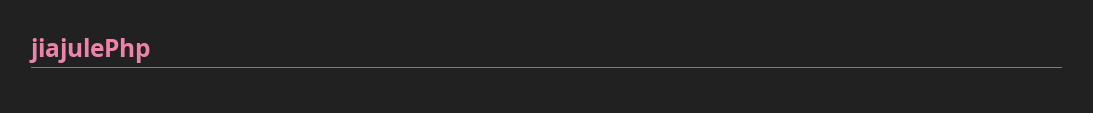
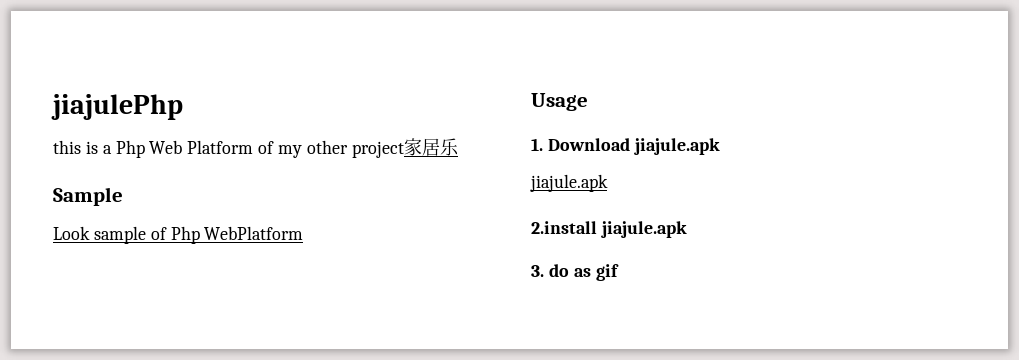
+ this is a Php Web Platform of my other project家居乐
+ Sample
+ Look sample of Php WebPlatform
+ Usage
+ 1. Download jiajule.apk
+ jiajule.apk
+ 2.install jiajule.apk
+ 3. do as gif

